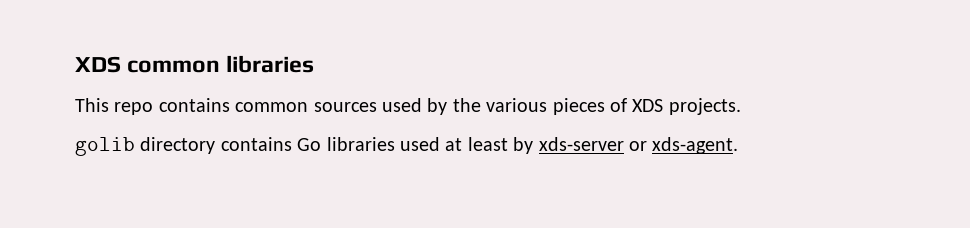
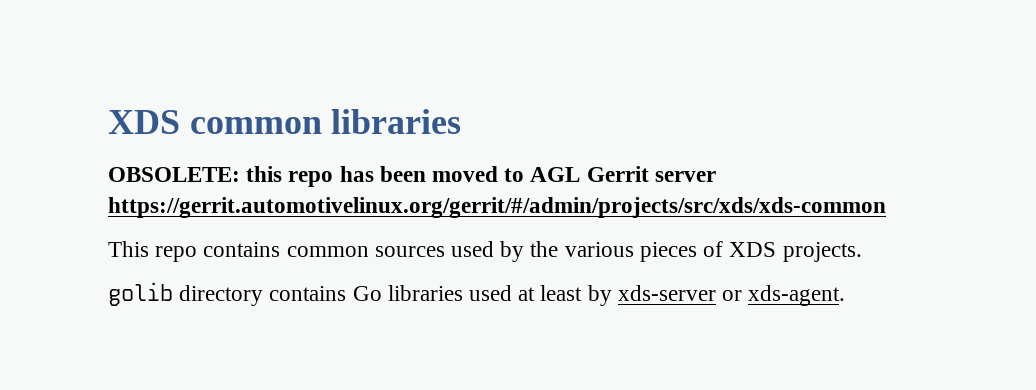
+ OBSOLETE: this repo has been moved to AGL Gerrit server https://gerrit.automotivelinux.org/gerrit/#/admin/projects/src/xds/xds-common

